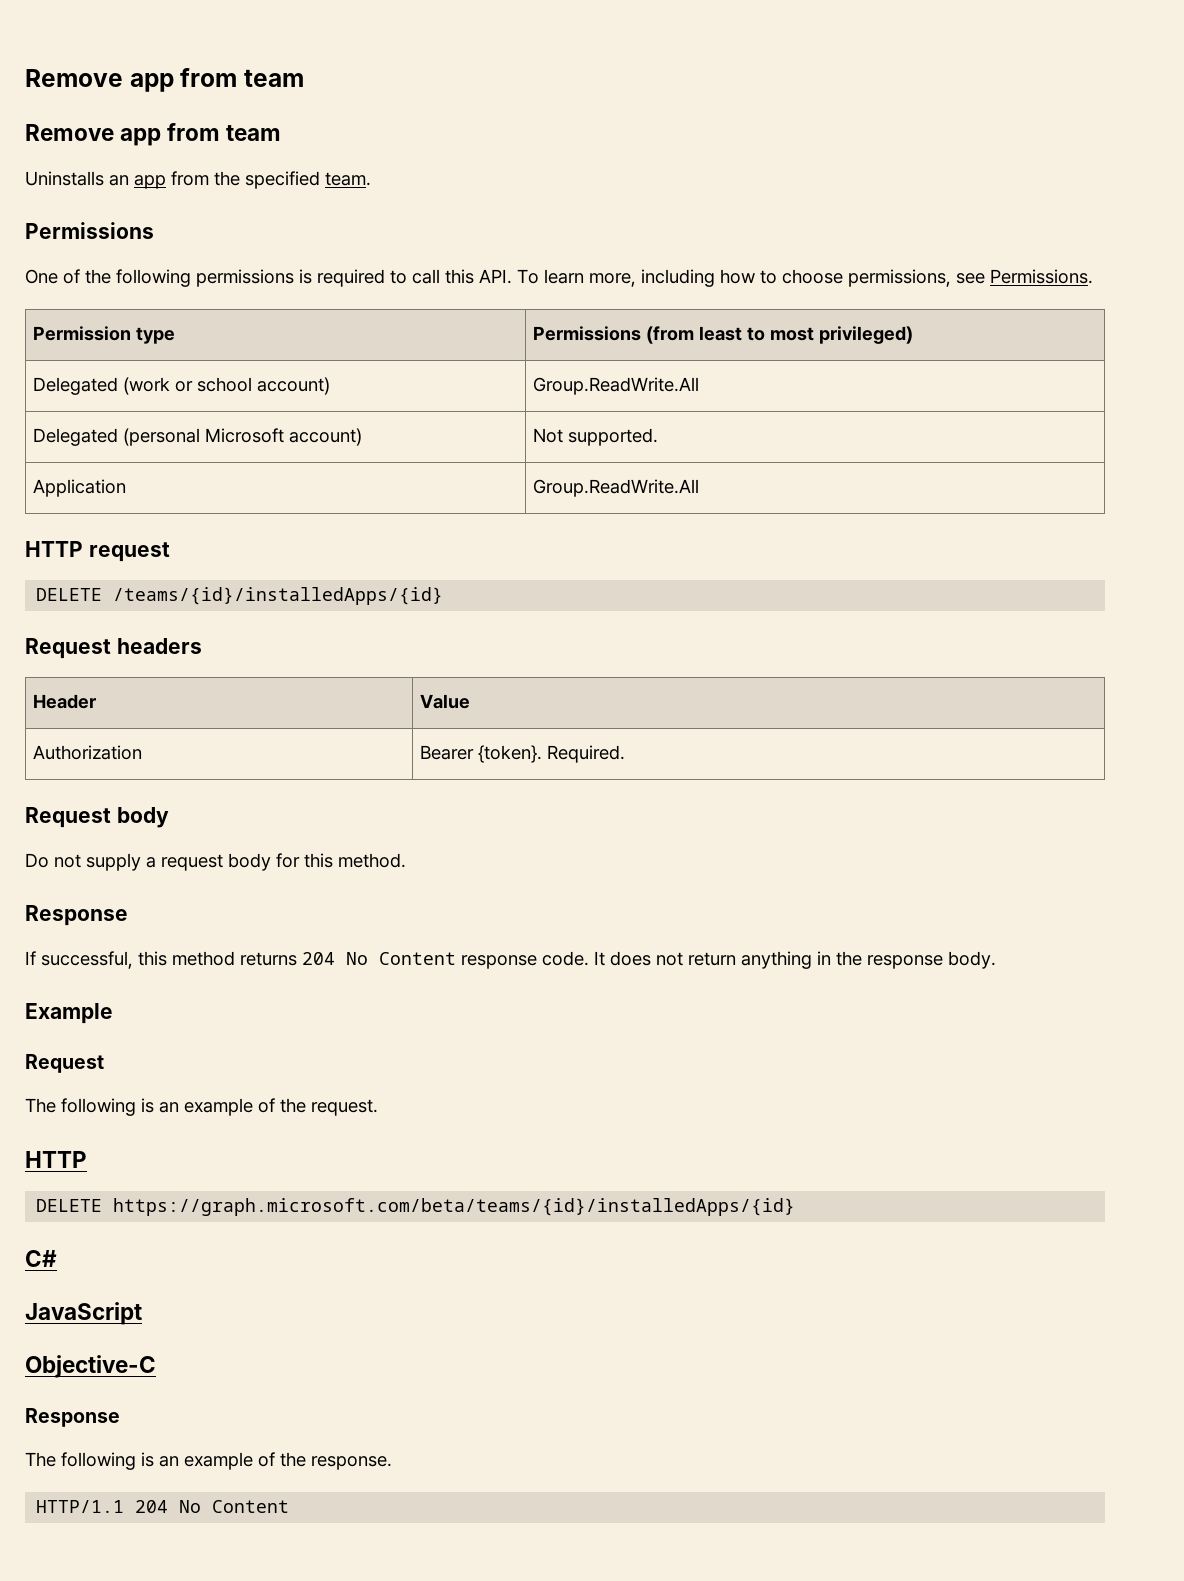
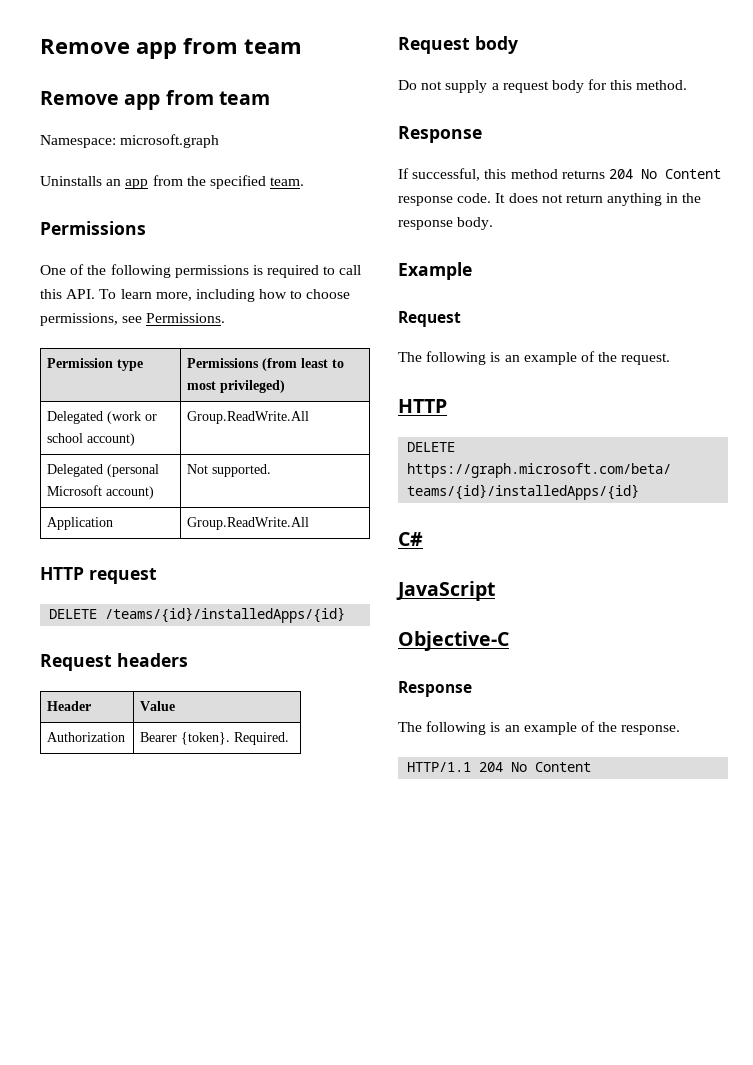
+ Namespace: microsoft.graph

